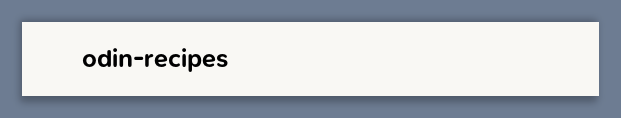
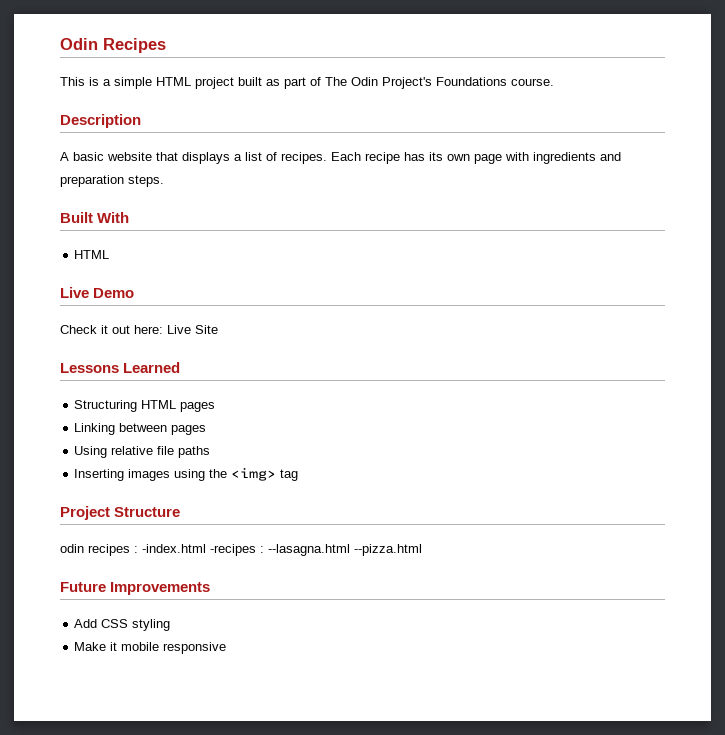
- odin-recipes
+ Odin Recipes
+ This is a simple HTML project built as part of The Odin Project's Foundations course.
+ Description
+ A basic website that displays a list of recipes. Each recipe has its own page with ingredients and preparation steps.
+ Built With
+ HTML
+ Live Demo
+ Check it out here: Live Site
+ Lessons Learned
+ Structuring HTML pages
+ Linking between pages
+ Using relative file paths
+ Inserting images using the <img> tag
+ Project Structure
+ odin recipes : -index.html -recipes : --lasagna.html --pizza.html
+ Future Improvements
+ Add CSS styling
+ Make it mobile responsive

